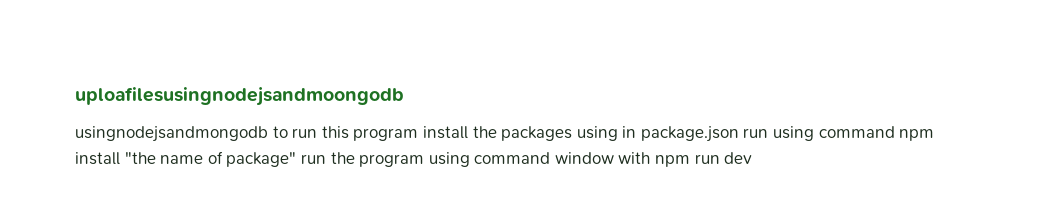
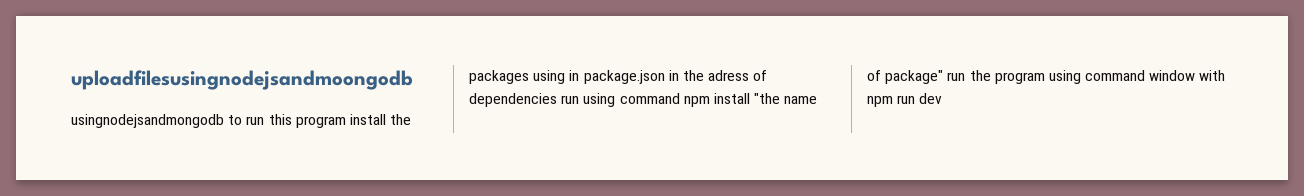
- uploafilesusingnodejsandmoongodb
+ uploadfilesusingnodejsandmoongodb
- usingnodejsandmongodb to run this program install the packages using in package.json run using command npm install "the name of package" run the program using command window with npm run dev
+ usingnodejsandmongodb to run this program install the packages using in package.json in the adress of dependencies run using command npm install "the name of package" run the program using command window with npm run dev

